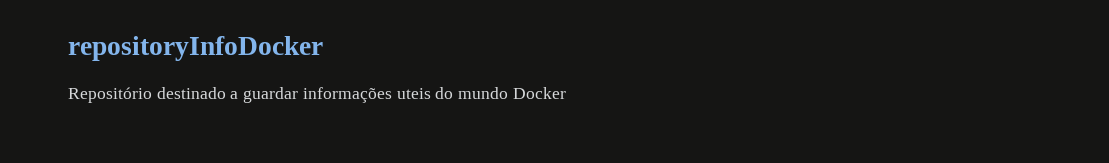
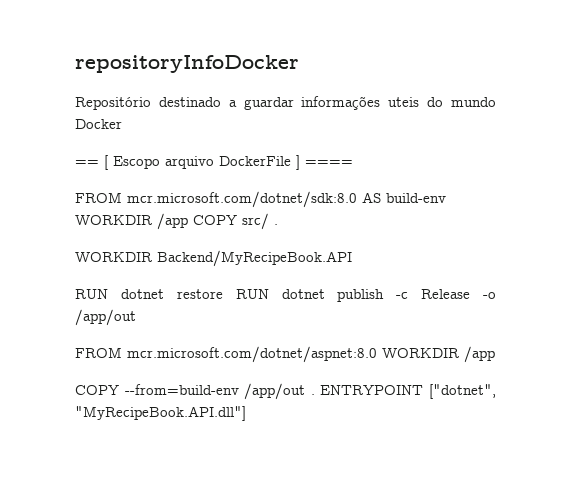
+ == [ Escopo arquivo DockerFile ] ====
+ FROM mcr.microsoft.com/dotnet/sdk:8.0 AS build-env WORKDIR /app COPY src/ .
+ WORKDIR Backend/MyRecipeBook.API
+ RUN dotnet restore RUN dotnet publish -c Release -o /app/out
+ FROM mcr.microsoft.com/dotnet/aspnet:8.0 WORKDIR /app
+ COPY --from=build-env /app/out . ENTRYPOINT ["dotnet", "MyRecipeBook.API.dll"]

